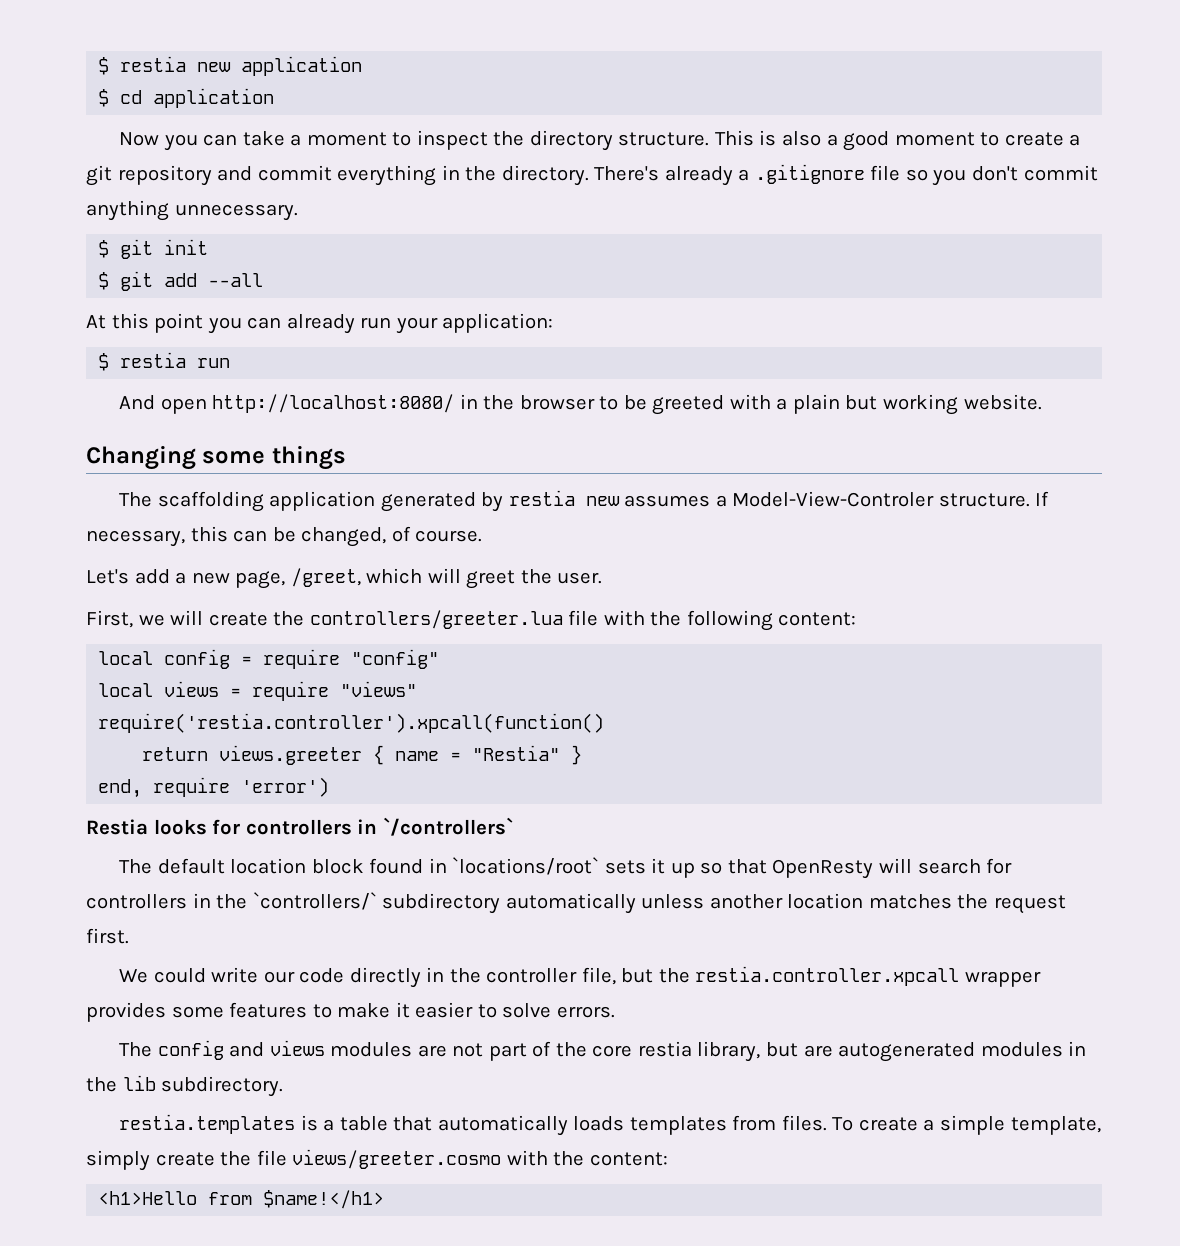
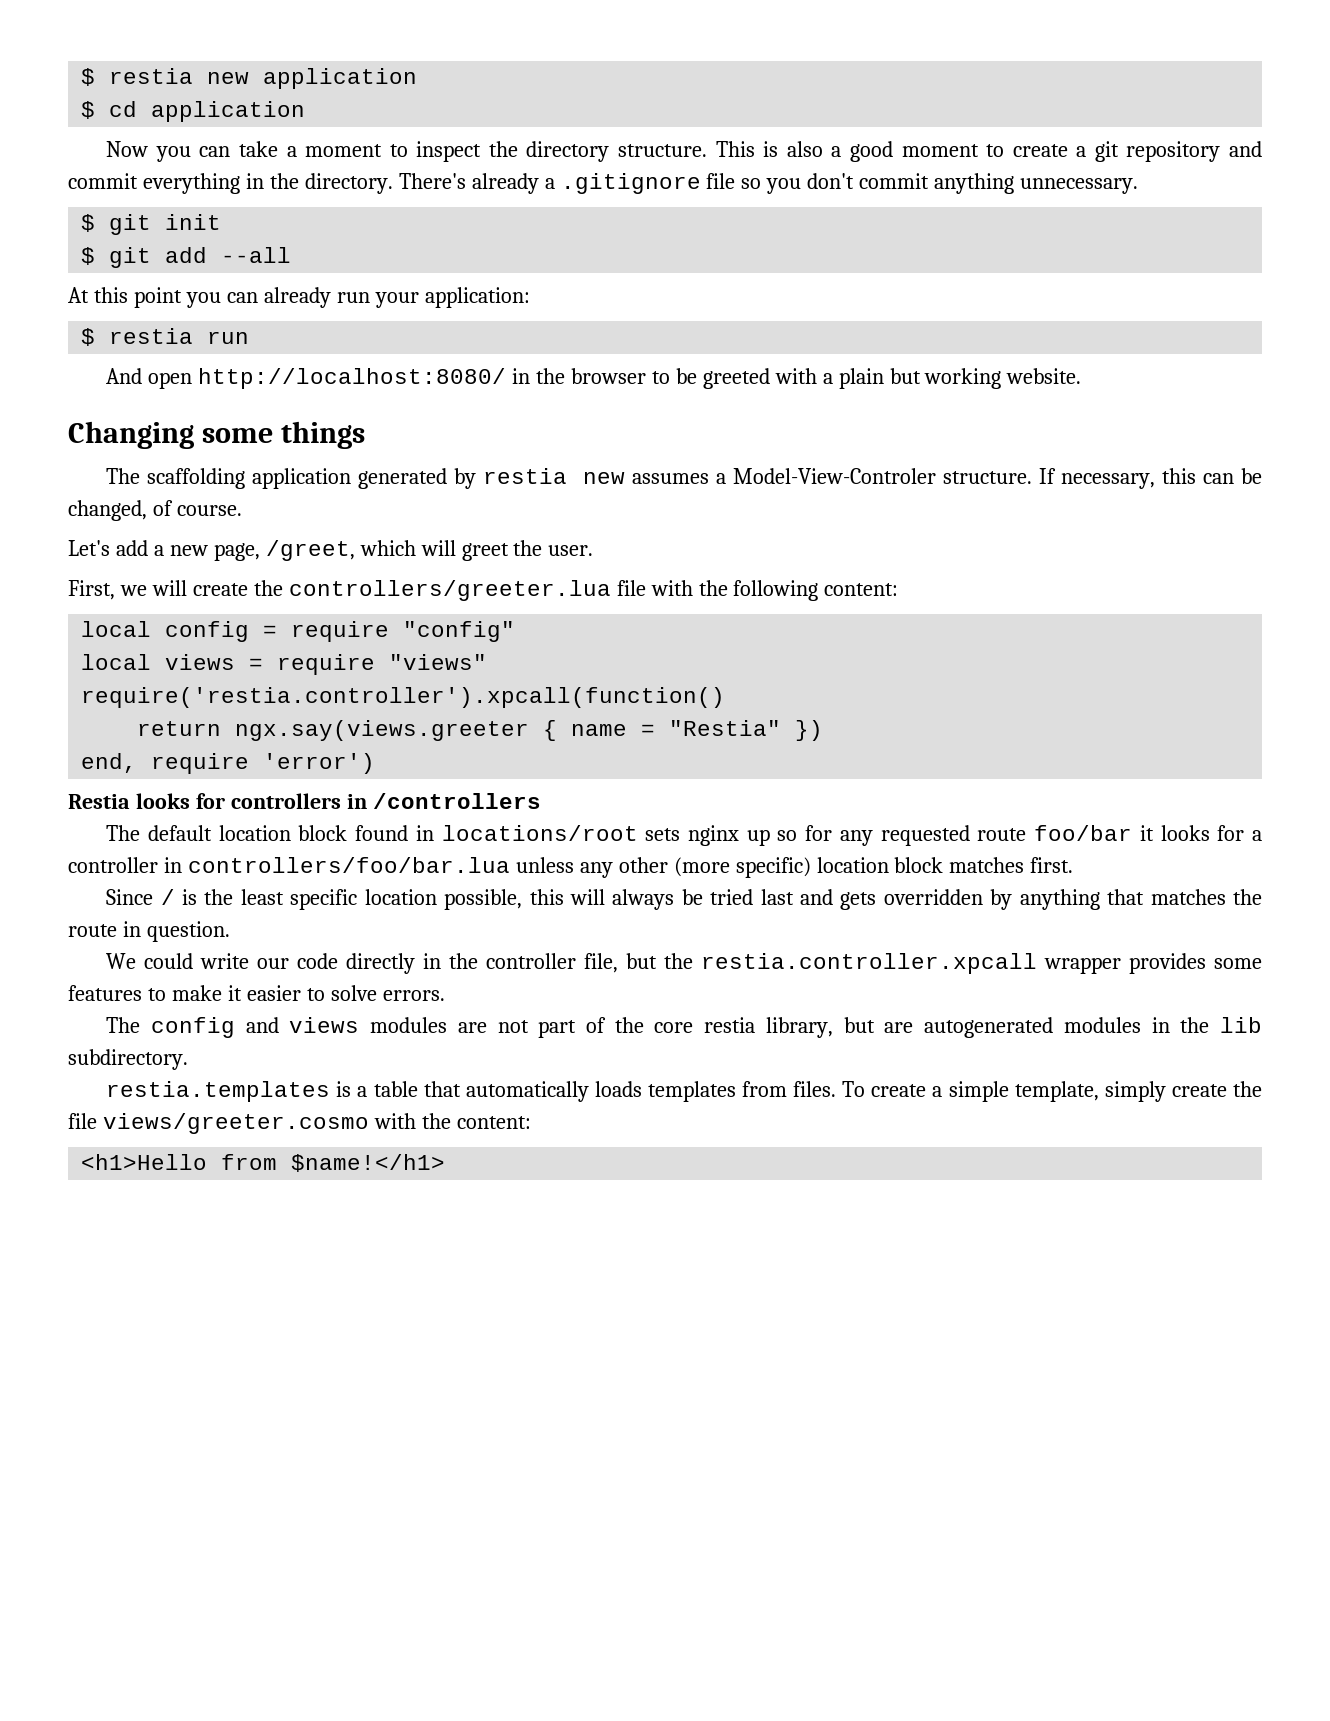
- return views.greeter { name = "Restia" }
+ return ngx.say(views.greeter { name = "Restia" })
- Restia looks for controllers in `/controllers`
+ Restia looks for controllers in /controllers
- The default location block found in `locations/root` sets it up so that OpenResty will search for controllers in the `controllers/` subdirectory automatically unless another location matches the request first.
+ The default location block found in locations/root sets nginx up so for any requested route foo/bar it looks for a controller in controllers/foo/bar.lua unless any other (more specific) location block matches first.
+ Since / is the least specific location possible, this will always be tried last and gets overridden by anything that matches the route in question.

